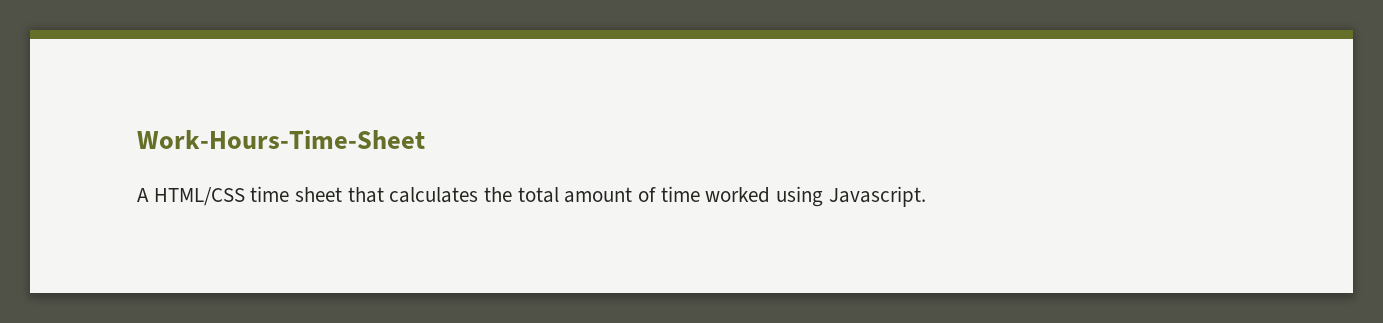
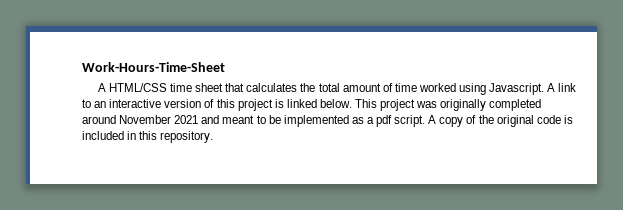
+ A link to an interactive version of this project is linked below. This project was originally completed around November 2021 and meant to be implemented as a pdf script. A copy of the original code is included in this repository.

